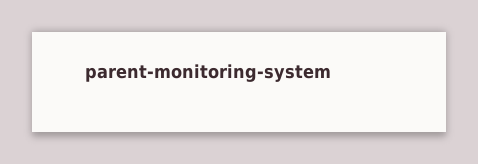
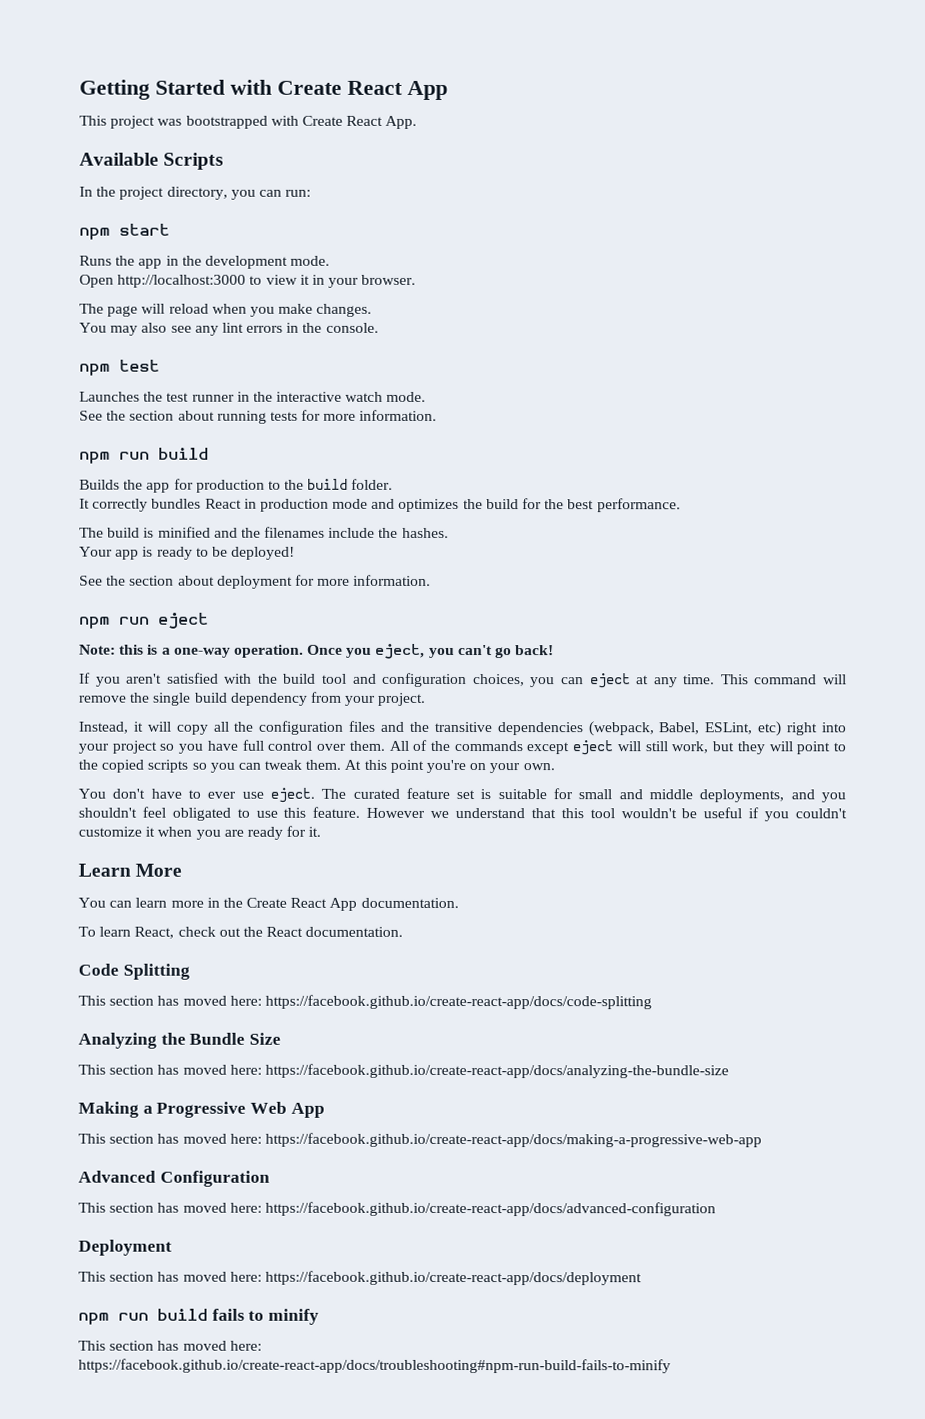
- parent-monitoring-system
+ Getting Started with Create React App
+ This project was bootstrapped with Create React App.
+ Available Scripts
+ In the project directory, you can run:
+ npm start
+ Runs the app in the development mode.
+ Open http://localhost:3000 to view it in your browser.
+ The page will reload when you make changes.
+ You may also see any lint errors in the console.
+ npm test
+ Launches the test runner in the interactive watch mode.
+ See the section about running tests for more information.
+ npm run build
+ Builds the app for production to the build folder.
+ It correctly bundles React in production mode and optimizes the build for the best performance.
+ The build is minified and the filenames include the hashes.
+ Your app is ready to be deployed!
+ See the section about deployment for more information.
+ npm run eject
+ Note: this is a one-way operation. Once you eject, you can't go back!
+ If you aren't satisfied with the build tool and configuration choices, you can eject at any time. This command will remove the single build dependency from your project.
+ Instead, it will copy all the configuration files and the transitive dependencies (webpack, Babel, ESLint, etc) right into your project so you have full control over them. All of the commands except eject will still work, but they will point to the copied scripts so you can tweak them. At this point you're on your own.
+ You don't have to ever use eject. The curated feature set is suitable for small and middle deployments, and you shouldn't feel obligated to use this feature. However we understand that this tool wouldn't be useful if you couldn't customize it when you are ready for it.
+ Learn More
+ You can learn more in the Create React App documentation.
+ To learn React, check out the React documentation.
+ Code Splitting
+ This section has moved here: https://facebook.github.io/create-react-app/docs/code-splitting
+ Analyzing the Bundle Size
+ This section has moved here: https://facebook.github.io/create-react-app/docs/analyzing-the-bundle-size
+ Making a Progressive Web App
+ This section has moved here: https://facebook.github.io/create-react-app/docs/making-a-progressive-web-app
+ Advanced Configuration
+ This section has moved here: https://facebook.github.io/create-react-app/docs/advanced-configuration
+ Deployment
+ This section has moved here: https://facebook.github.io/create-react-app/docs/deployment
+ npm run build fails to minify
+ This section has moved here: https://facebook.github.io/create-react-app/docs/troubleshooting#npm-run-build-fails-to-minify

